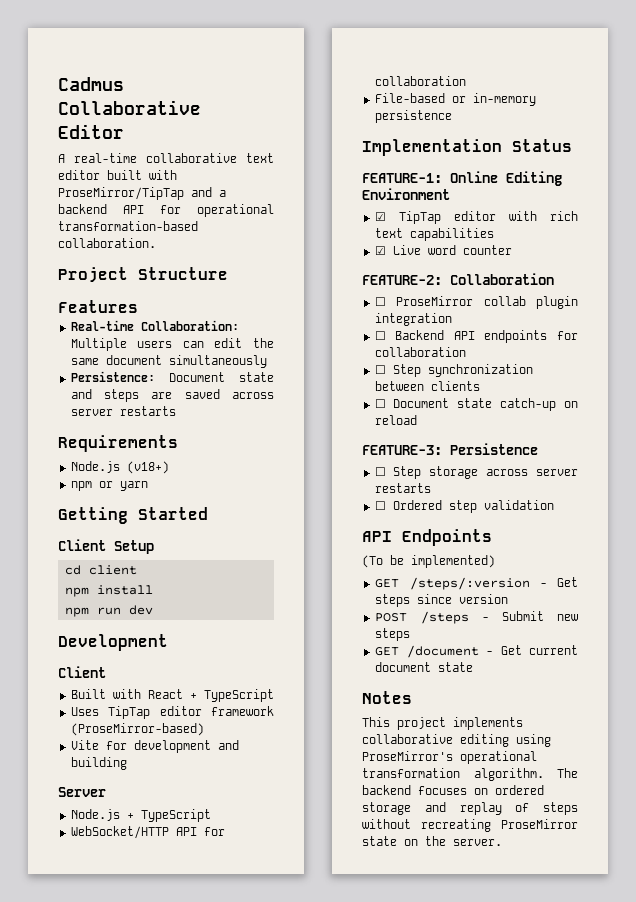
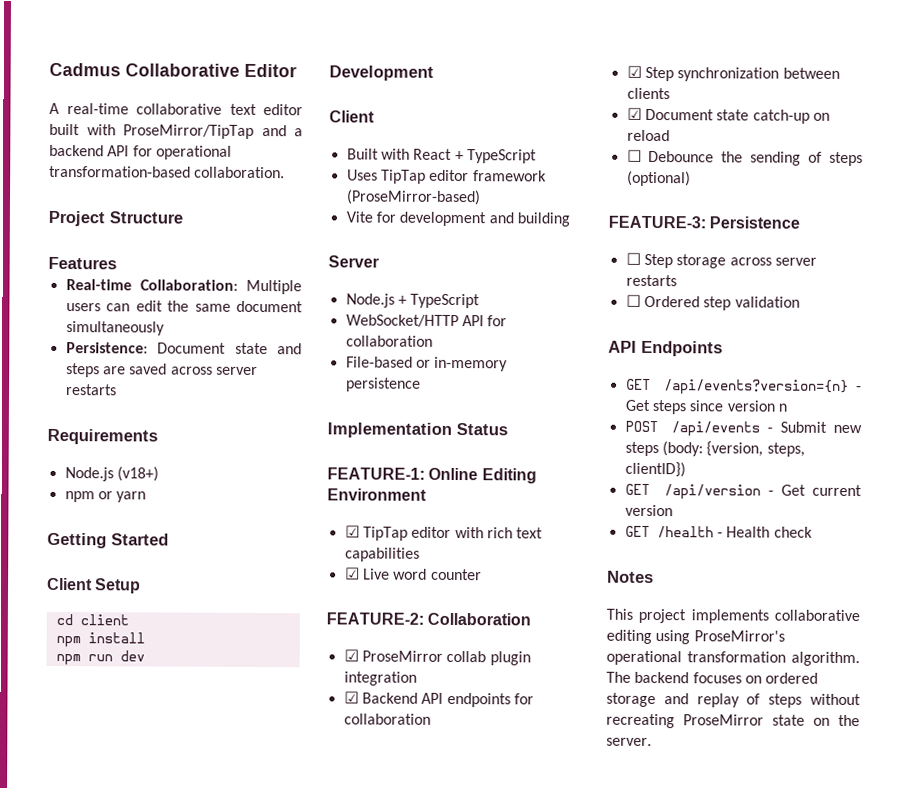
- ☐ ProseMirror collab plugin integration
+ ☑ ProseMirror collab plugin integration
- ☐ Backend API endpoints for collaboration
+ ☑ Backend API endpoints for collaboration
- ☐ Step synchronization between clients
+ ☑ Step synchronization between clients
- ☐ Document state catch-up on reload
+ ☑ Document state catch-up on reload
+ ☐ Debounce the sending of steps (optional)
- (To be implemented)
- GET /steps/:version - Get steps since version
+ GET /api/events?version={n} - Get steps since version n
- POST /steps - Submit new steps
- GET /document - Get current document state
+ POST /api/events - Submit new steps (body: {version, steps, clientID})
+ GET /api/version - Get current version
+ GET /health - Health check

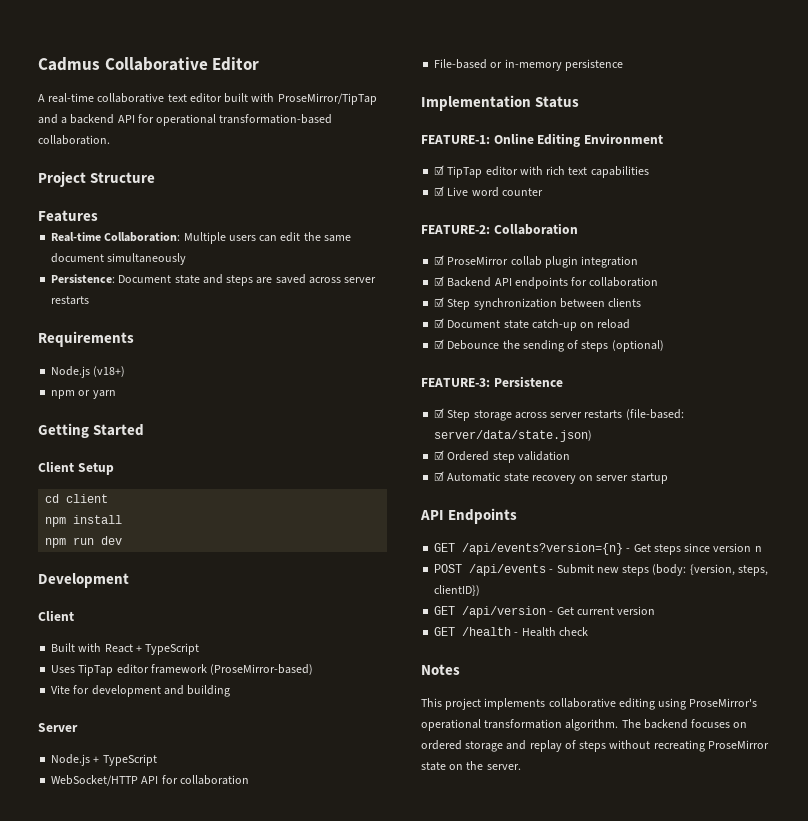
- ☐ Debounce the sending of steps (optional)
+ ☑ Debounce the sending of steps (optional)
- ☐ Step storage across server restarts
- ☐ Ordered step validation
+ ☑ Step storage across server restarts (file-based: server/data/state.json)
+ ☑ Ordered step validation
+ ☑ Automatic state recovery on server startup

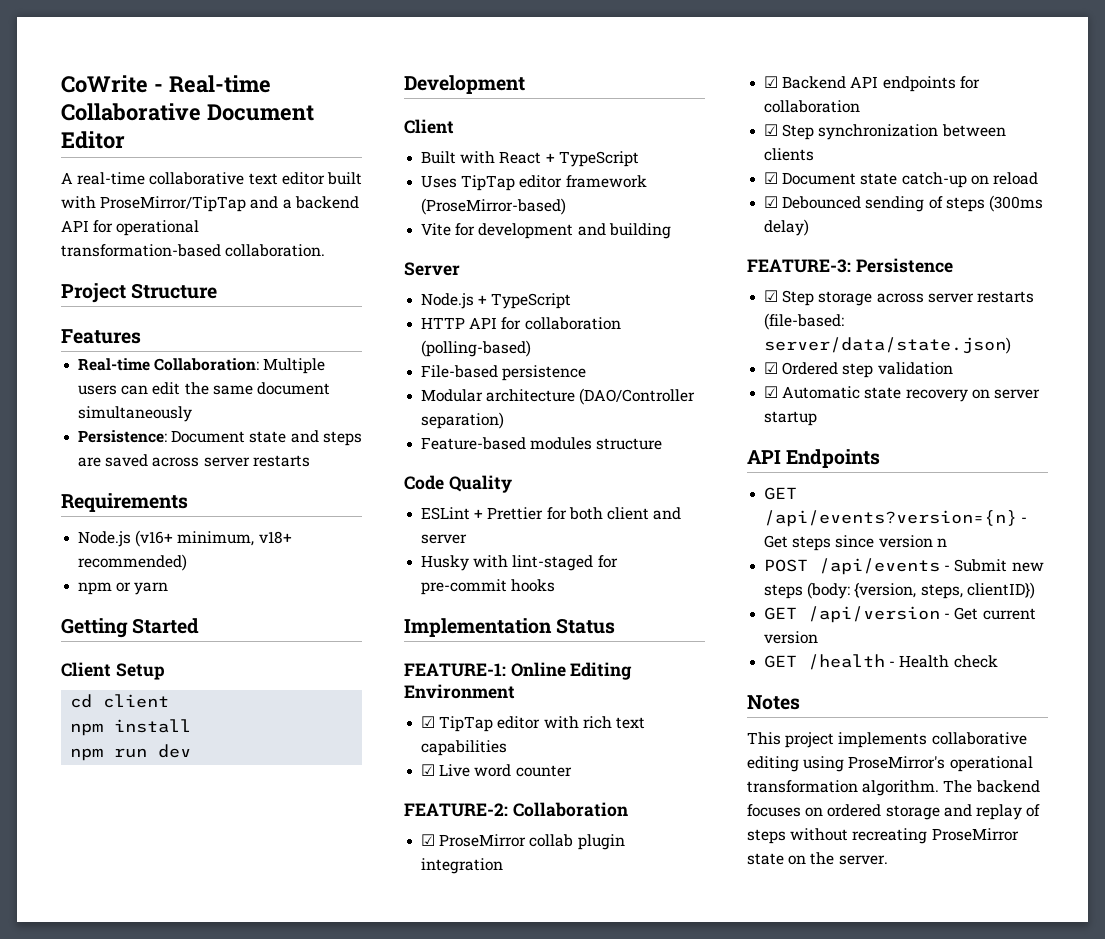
- Cadmus Collaborative Editor
+ CoWrite - Real-time Collaborative Document Editor
- Node.js (v18+)
+ Node.js (v16+ minimum, v18+ recommended)
- WebSocket/HTTP API for collaboration
+ HTTP API for collaboration (polling-based)
- File-based or in-memory persistence
+ File-based persistence
+ Modular architecture (DAO/Controller separation)
+ Feature-based modules structure
+ Code Quality
+ ESLint + Prettier for both client and server
+ Husky with lint-staged for pre-commit hooks
- ☑ Debounce the sending of steps (optional)
+ ☑ Debounced sending of steps (300ms delay)

